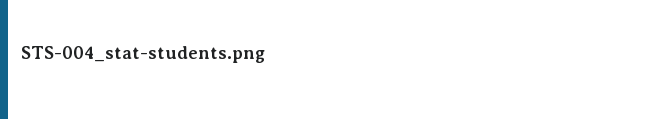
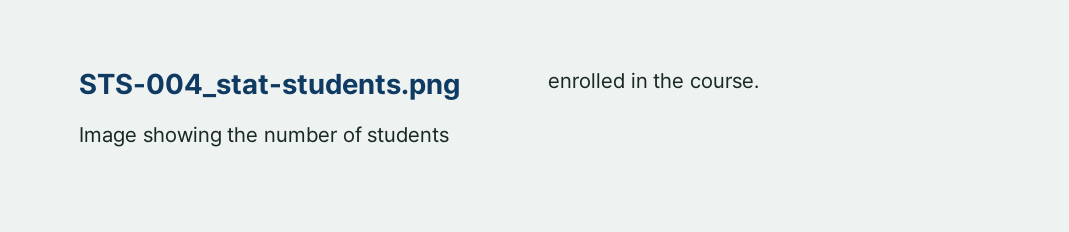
+ Image showing the number of students enrolled in the course.

